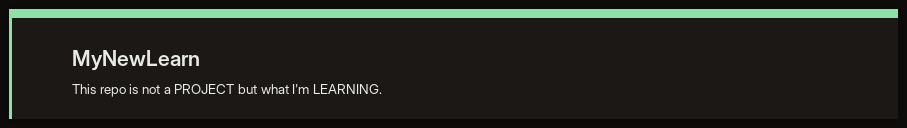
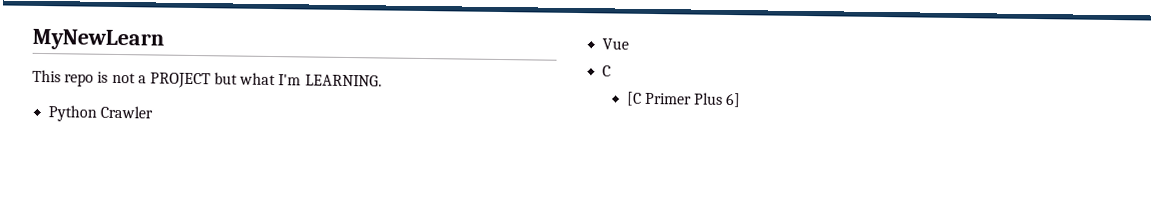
+ Python Crawler
+ Vue
+ C
+ [C Primer Plus 6]

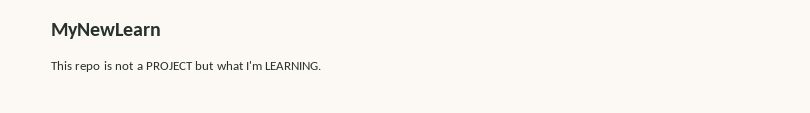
- Python Crawler
- Vue
- C
- [C Primer Plus 6]

